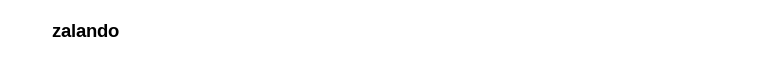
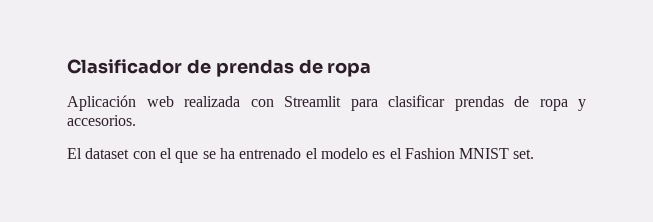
- zalando
+ Clasificador de prendas de ropa
+ Aplicación web realizada con Streamlit para clasificar prendas de ropa y accesorios.
+ El dataset con el que se ha entrenado el modelo es el Fashion MNIST set.

